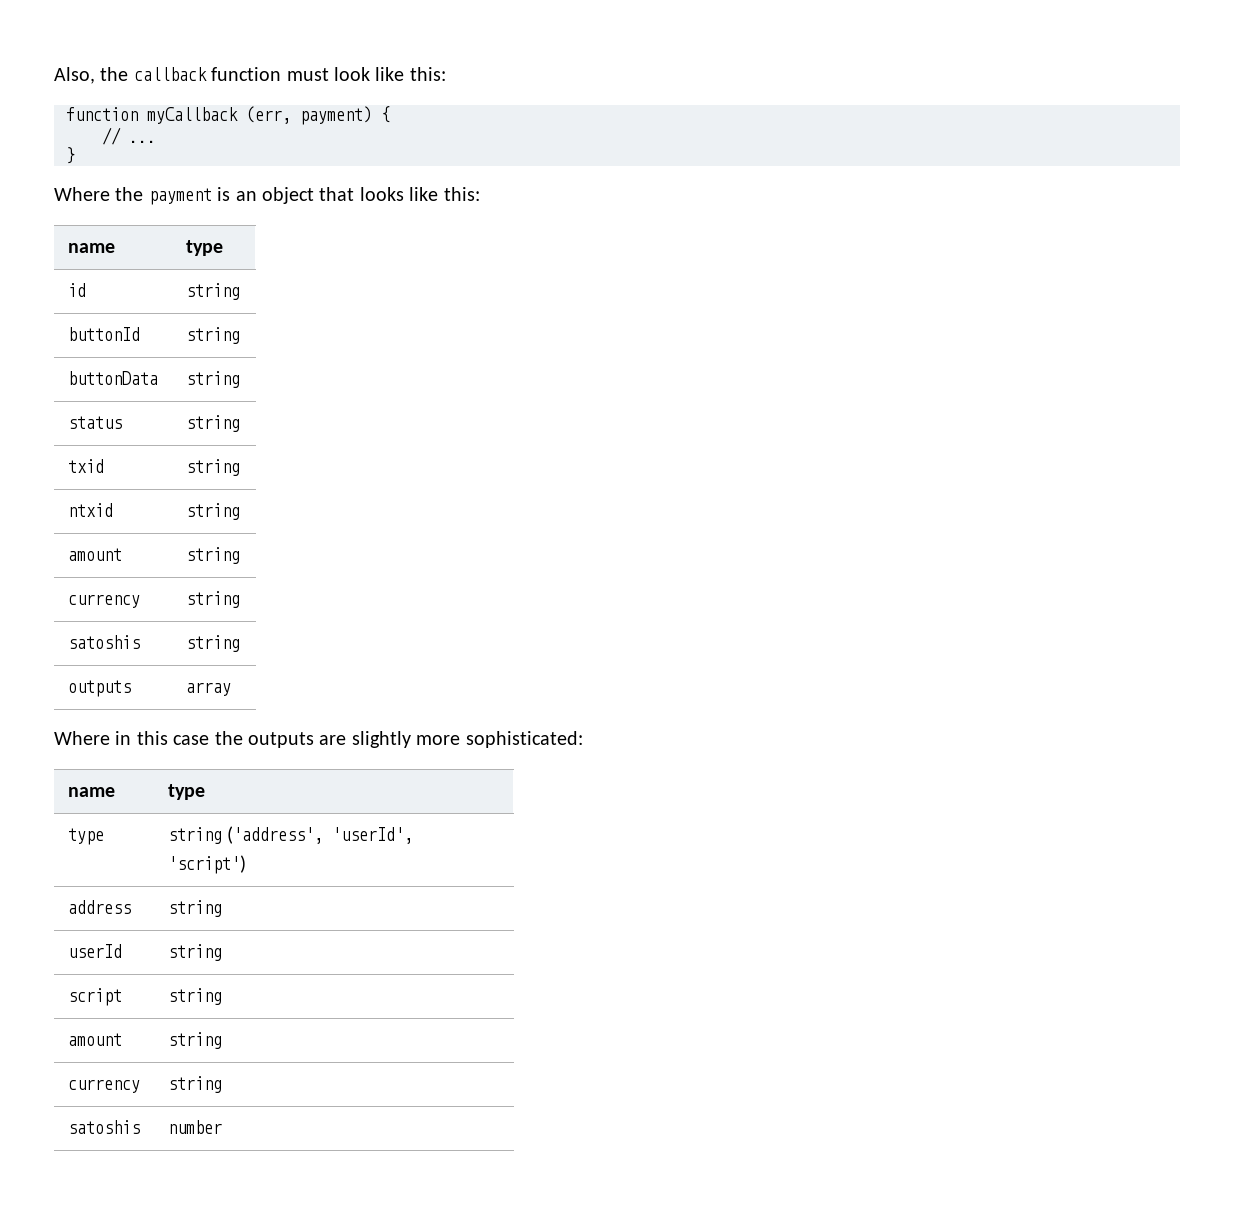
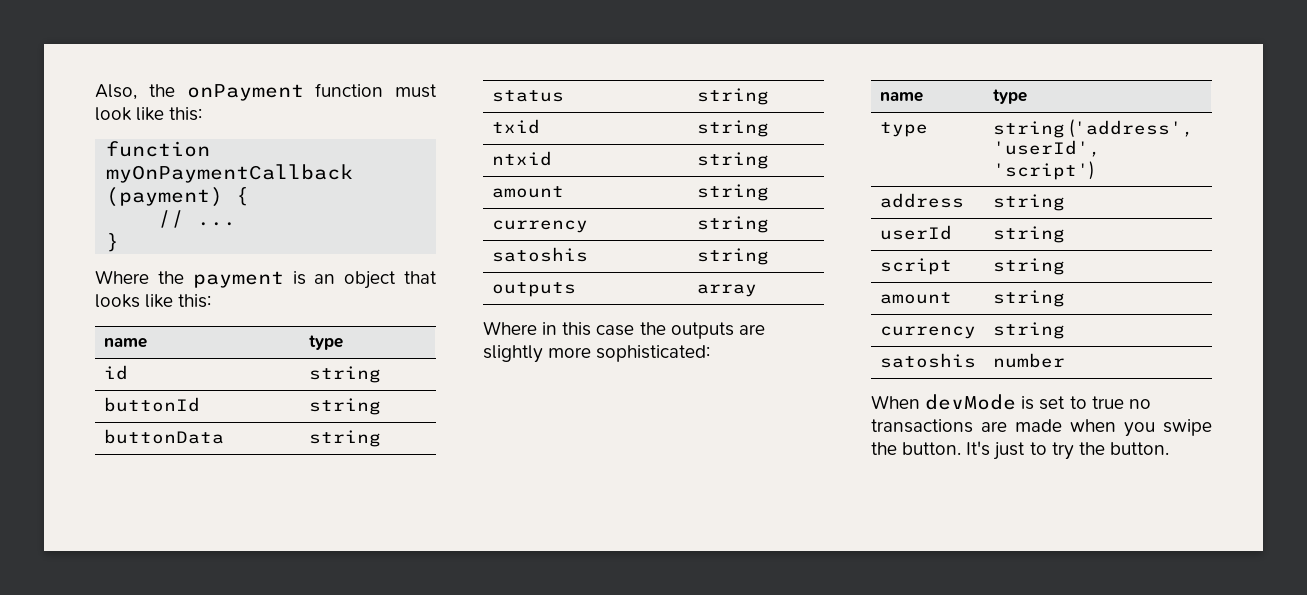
- Also, the callback function must look like this:
+ Also, the onPayment function must look like this:
- function myCallback (err, payment) {
+ function myOnPaymentCallback (payment) {
+ When devMode is set to true no transactions are made when you swipe the button. It's just to try the button.

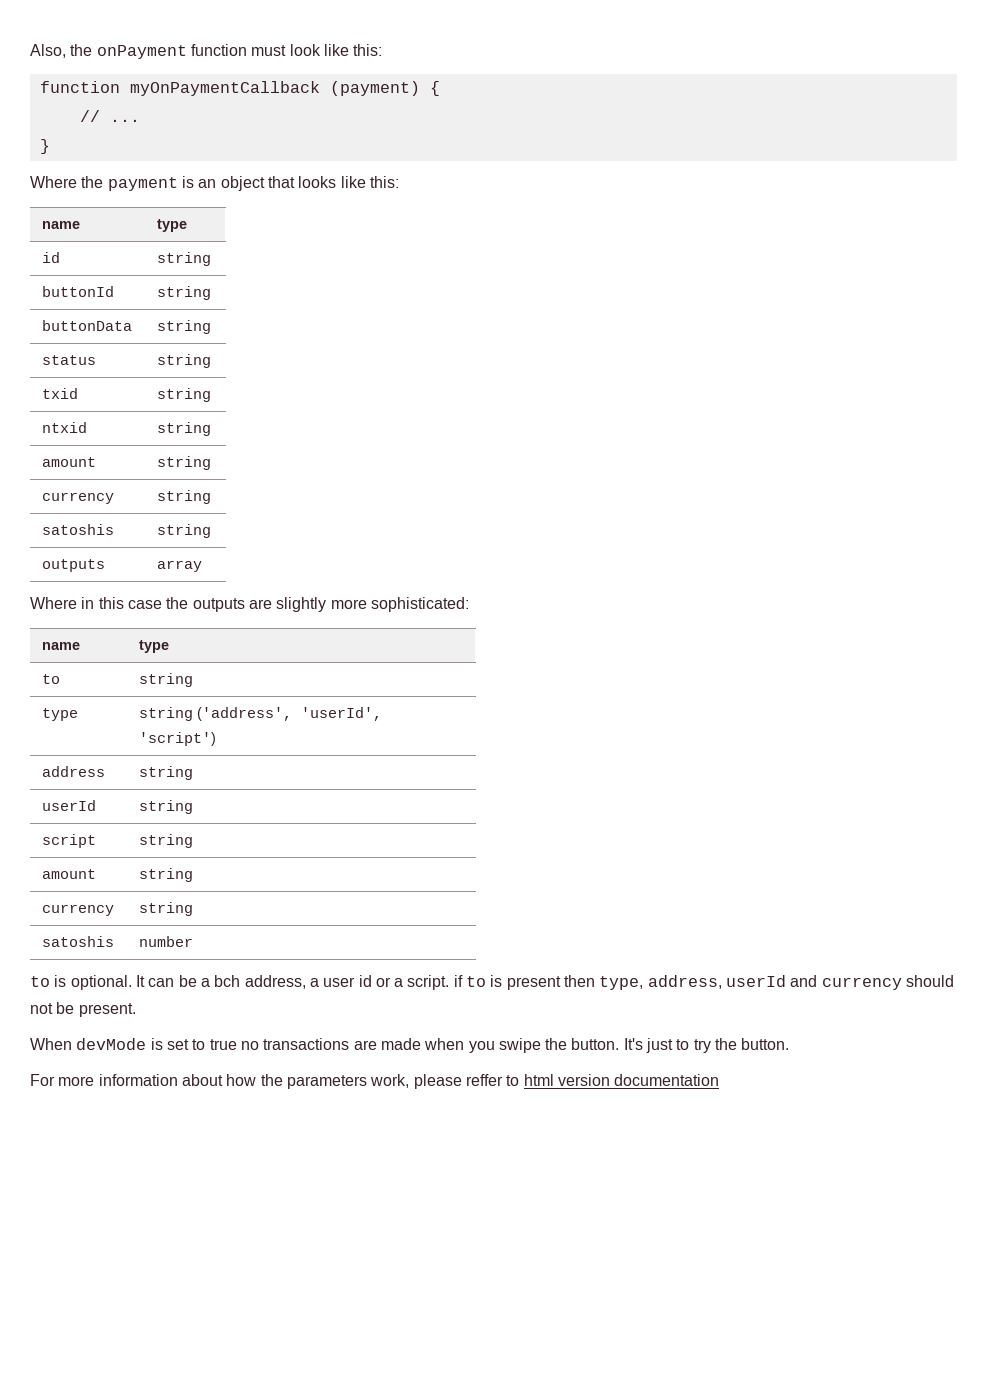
+ to | string
+ to is optional. It can be a bch address, a user id or a script. if to is present then type, address, userId and currency should not be present.
+ For more information about how the parameters work, please reffer to html version documentation

